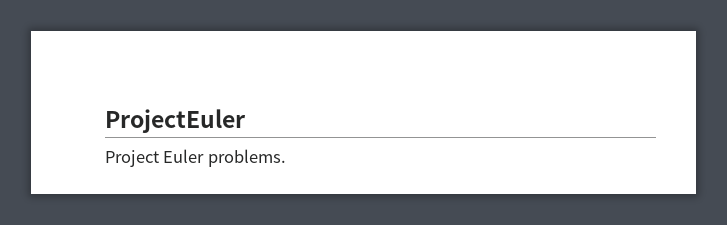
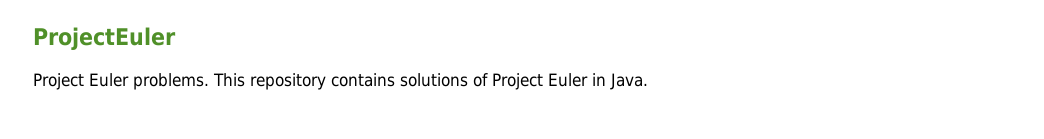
+ This repository contains solutions of Project Euler in Java.

